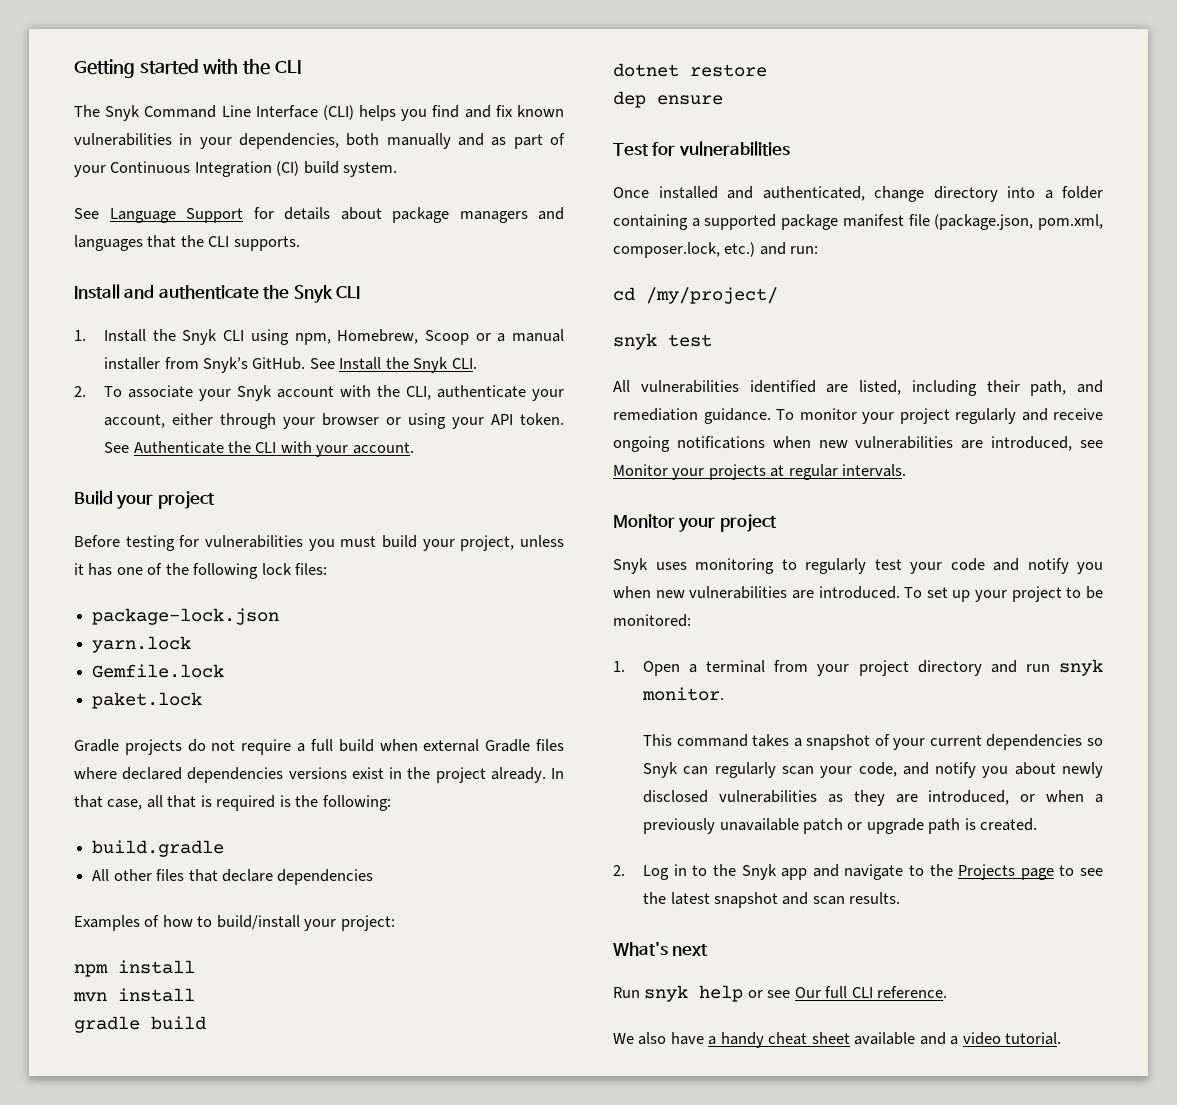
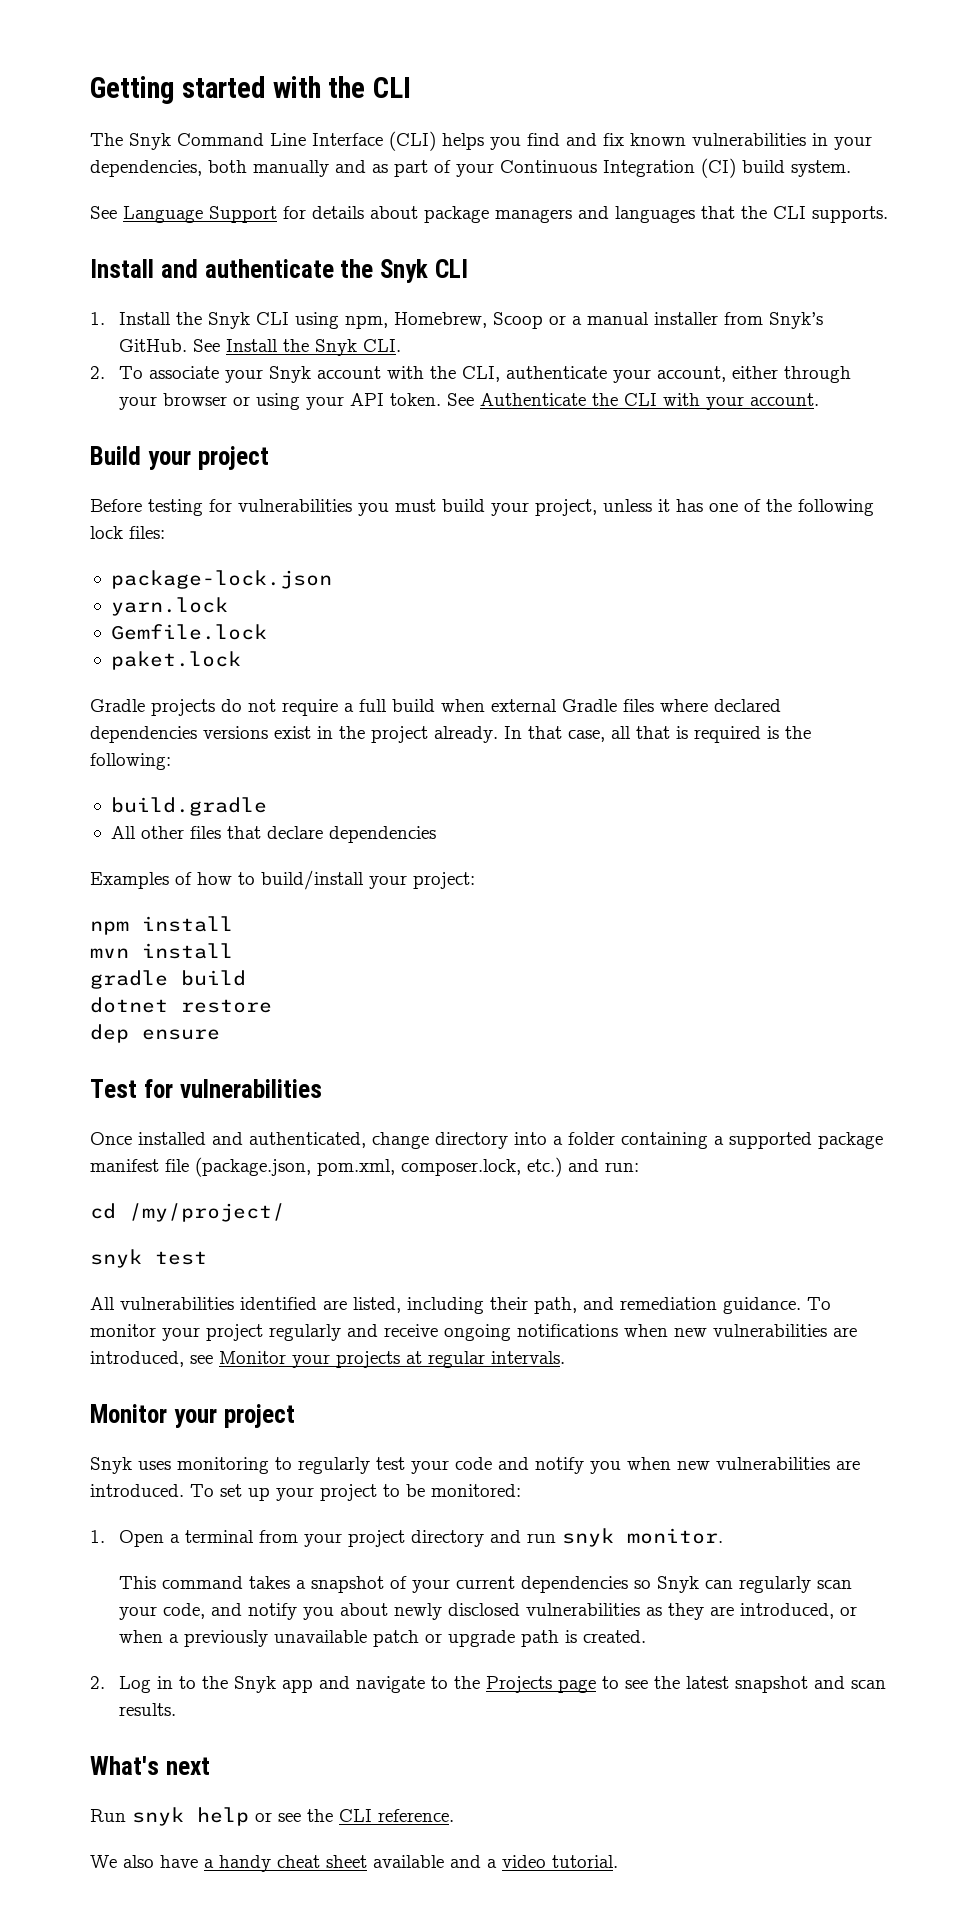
- Run snyk help or see Our full CLI reference.
+ Run snyk help or see the CLI reference.

